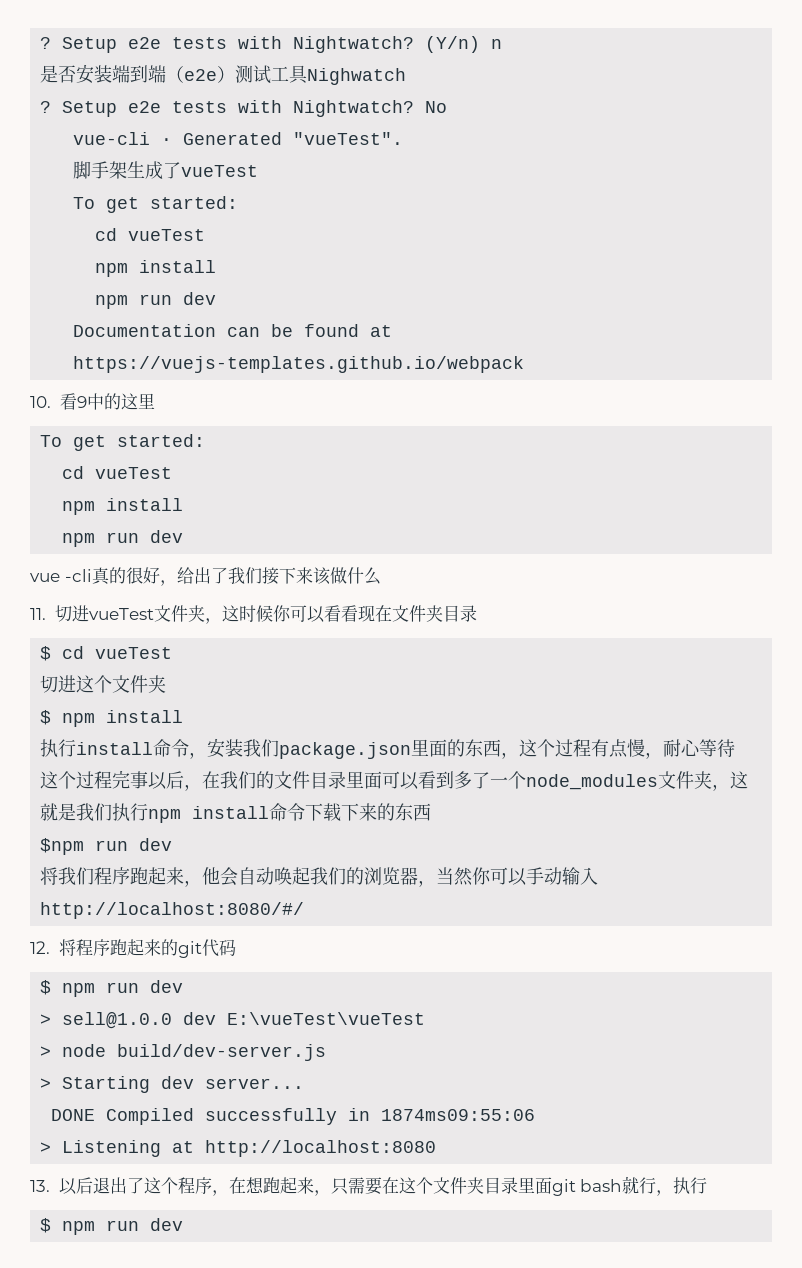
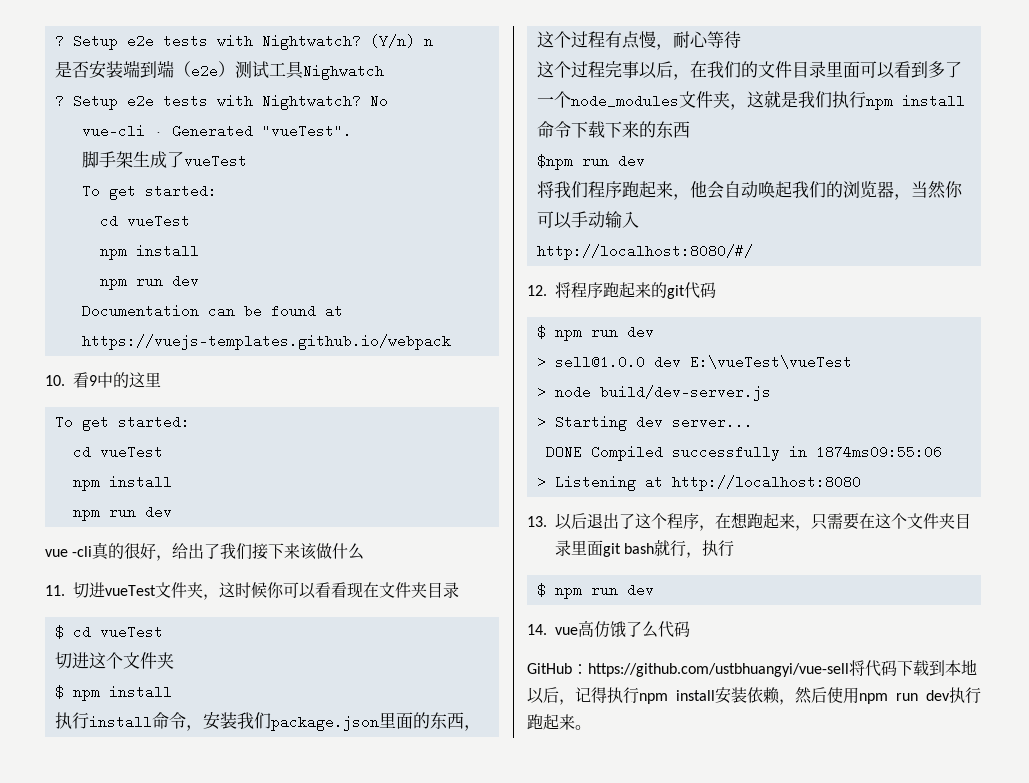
+ 14. vue高仿饿了么代码
+ GitHub：https://github.com/ustbhuangyi/vue-sell将代码下载到本地以后，记得执行npm install安装依赖，然后使用npm run dev执行跑起来。

